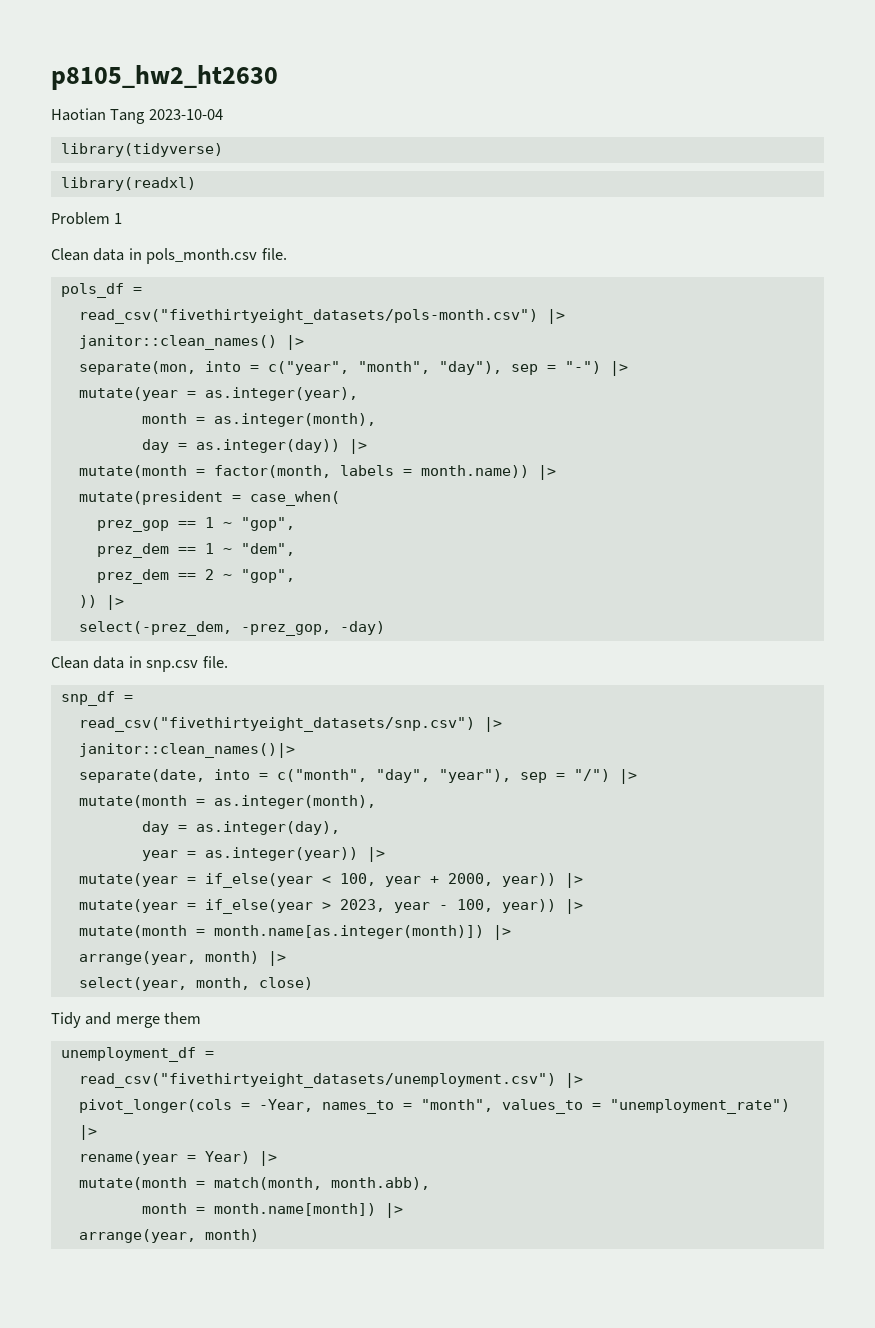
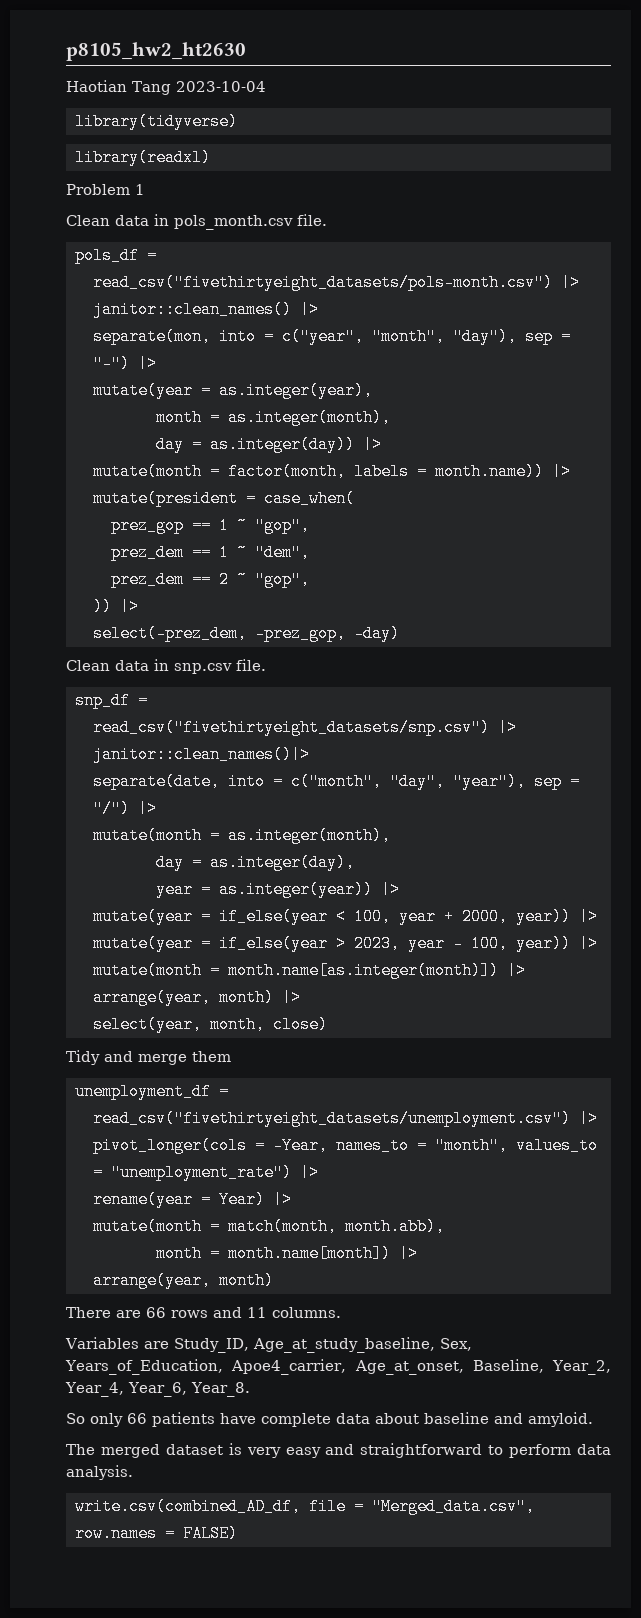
+ There are 66 rows and 11 columns.
+ Variables are Study_ID, Age_at_study_baseline, Sex, Years_of_Education, Apoe4_carrier, Age_at_onset, Baseline, Year_2, Year_4, Year_6, Year_8.
+ So only 66 patients have complete data about baseline and amyloid.
+ The merged dataset is very easy and straightforward to perform data analysis.
+ write.csv(combined_AD_df, file = "Merged_data.csv", row.names = FALSE)

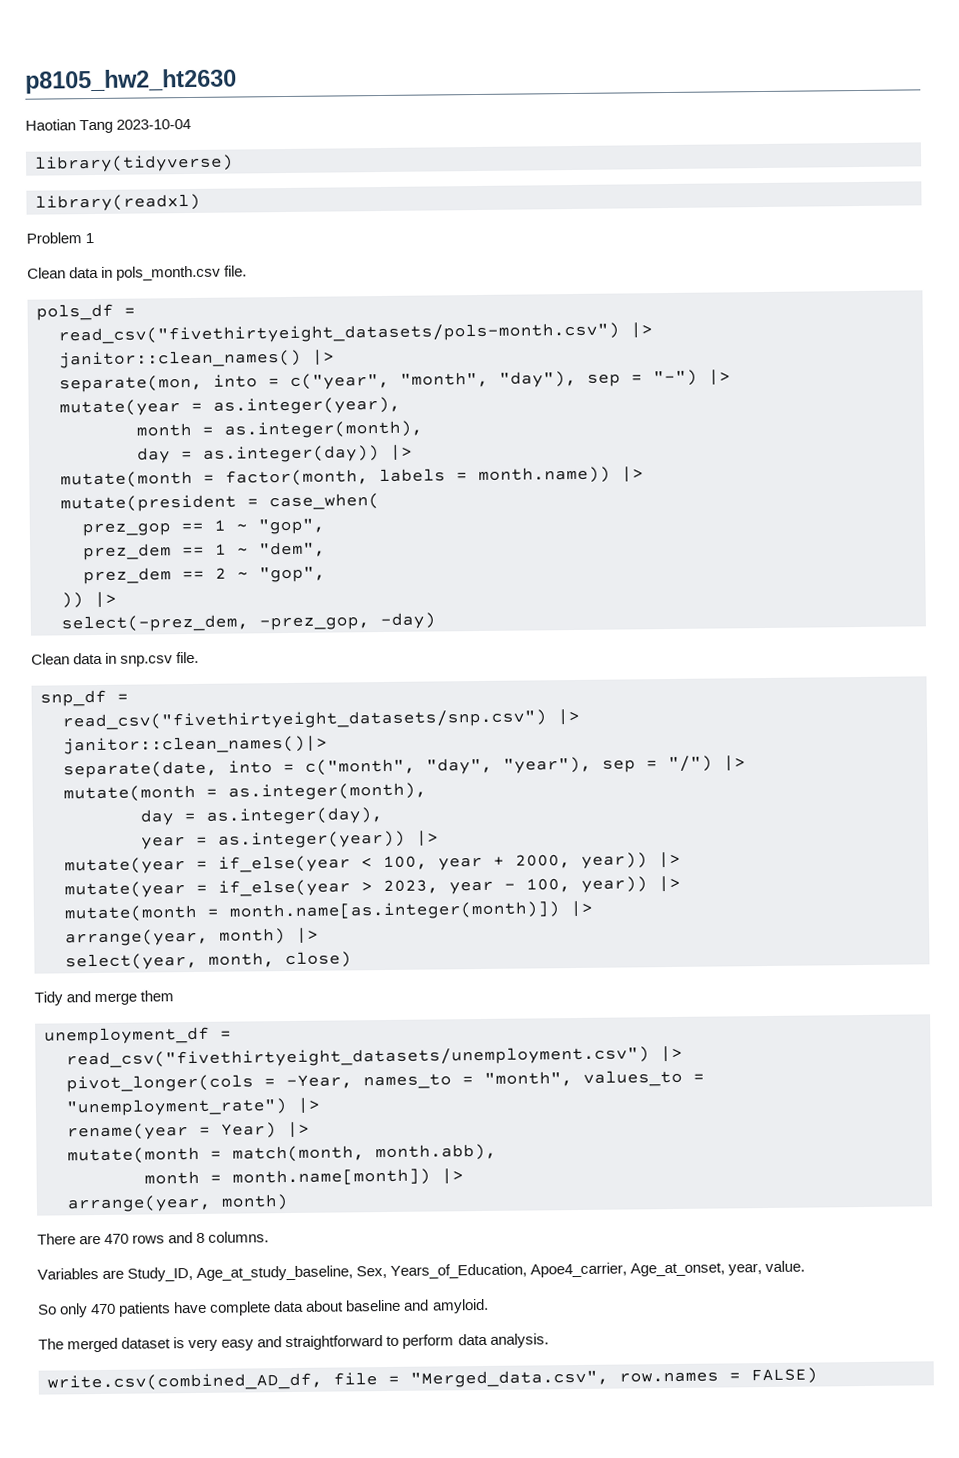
- There are 66 rows and 11 columns.
+ There are 470 rows and 8 columns.
- Variables are Study_ID, Age_at_study_baseline, Sex, Years_of_Education, Apoe4_carrier, Age_at_onset, Baseline, Year_2, Year_4, Year_6, Year_8.
+ Variables are Study_ID, Age_at_study_baseline, Sex, Years_of_Education, Apoe4_carrier, Age_at_onset, year, value.
- So only 66 patients have complete data about baseline and amyloid.
+ So only 470 patients have complete data about baseline and amyloid.

